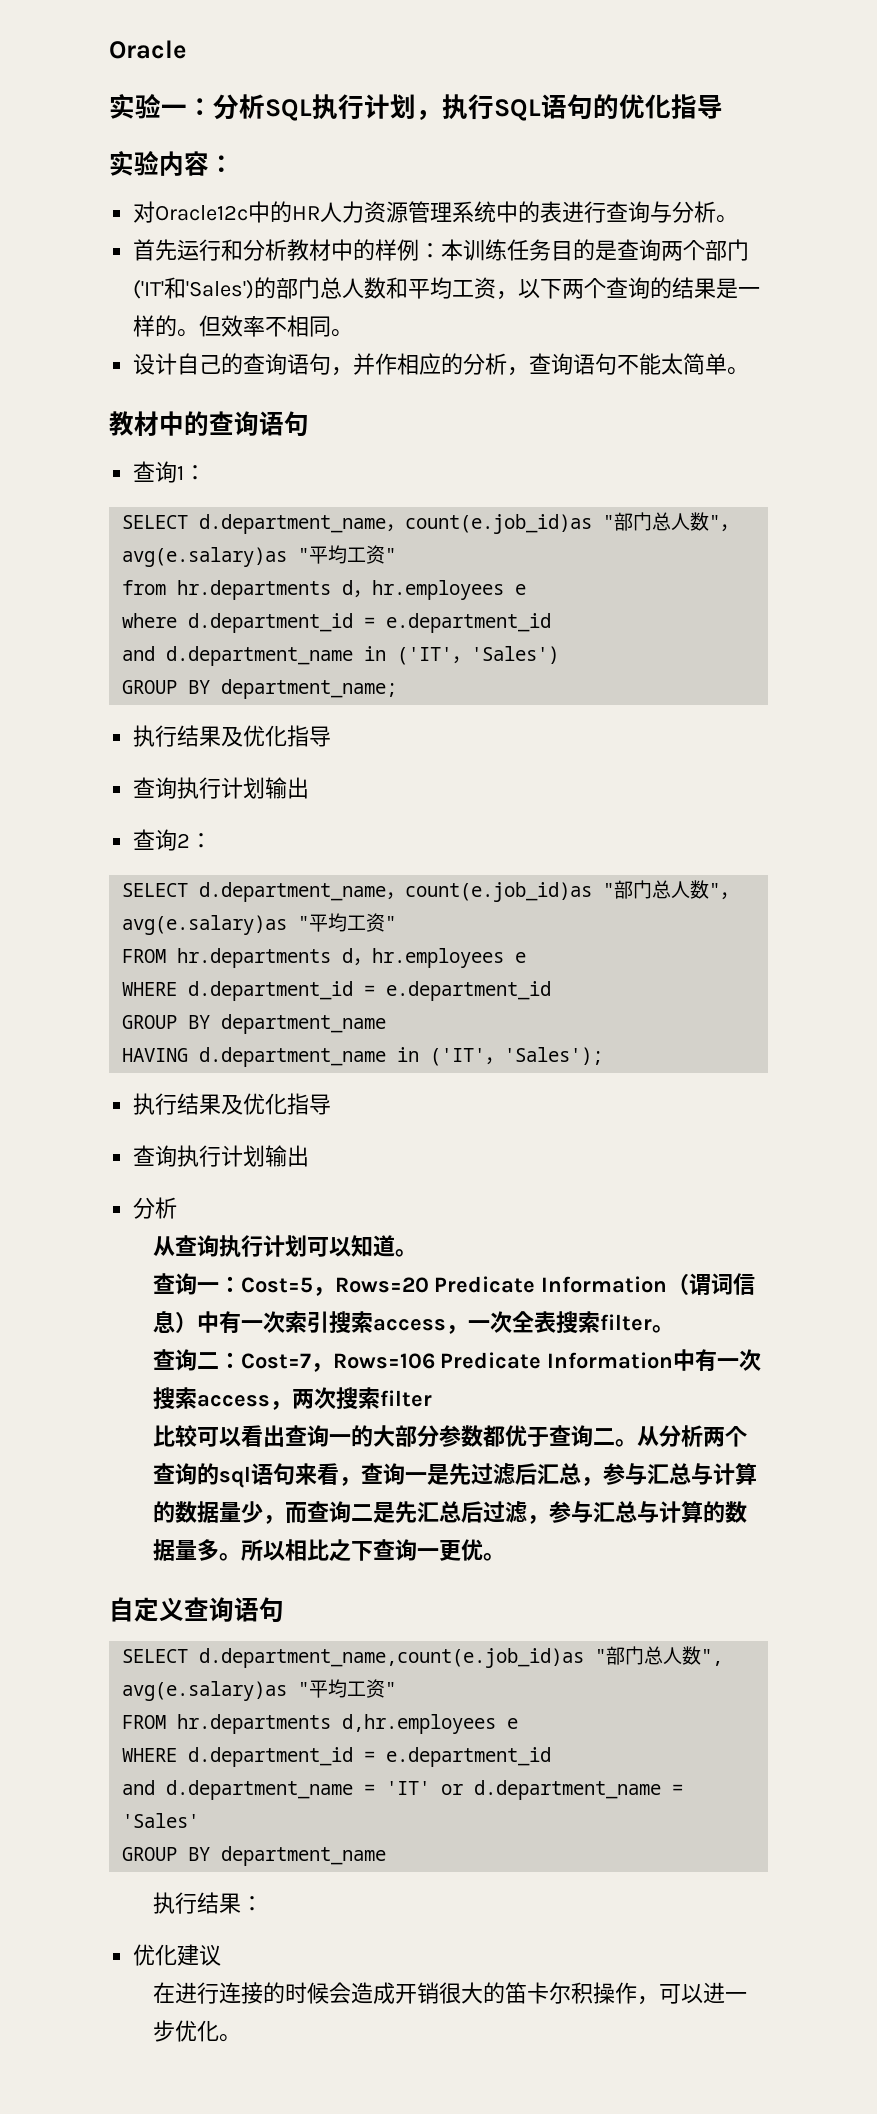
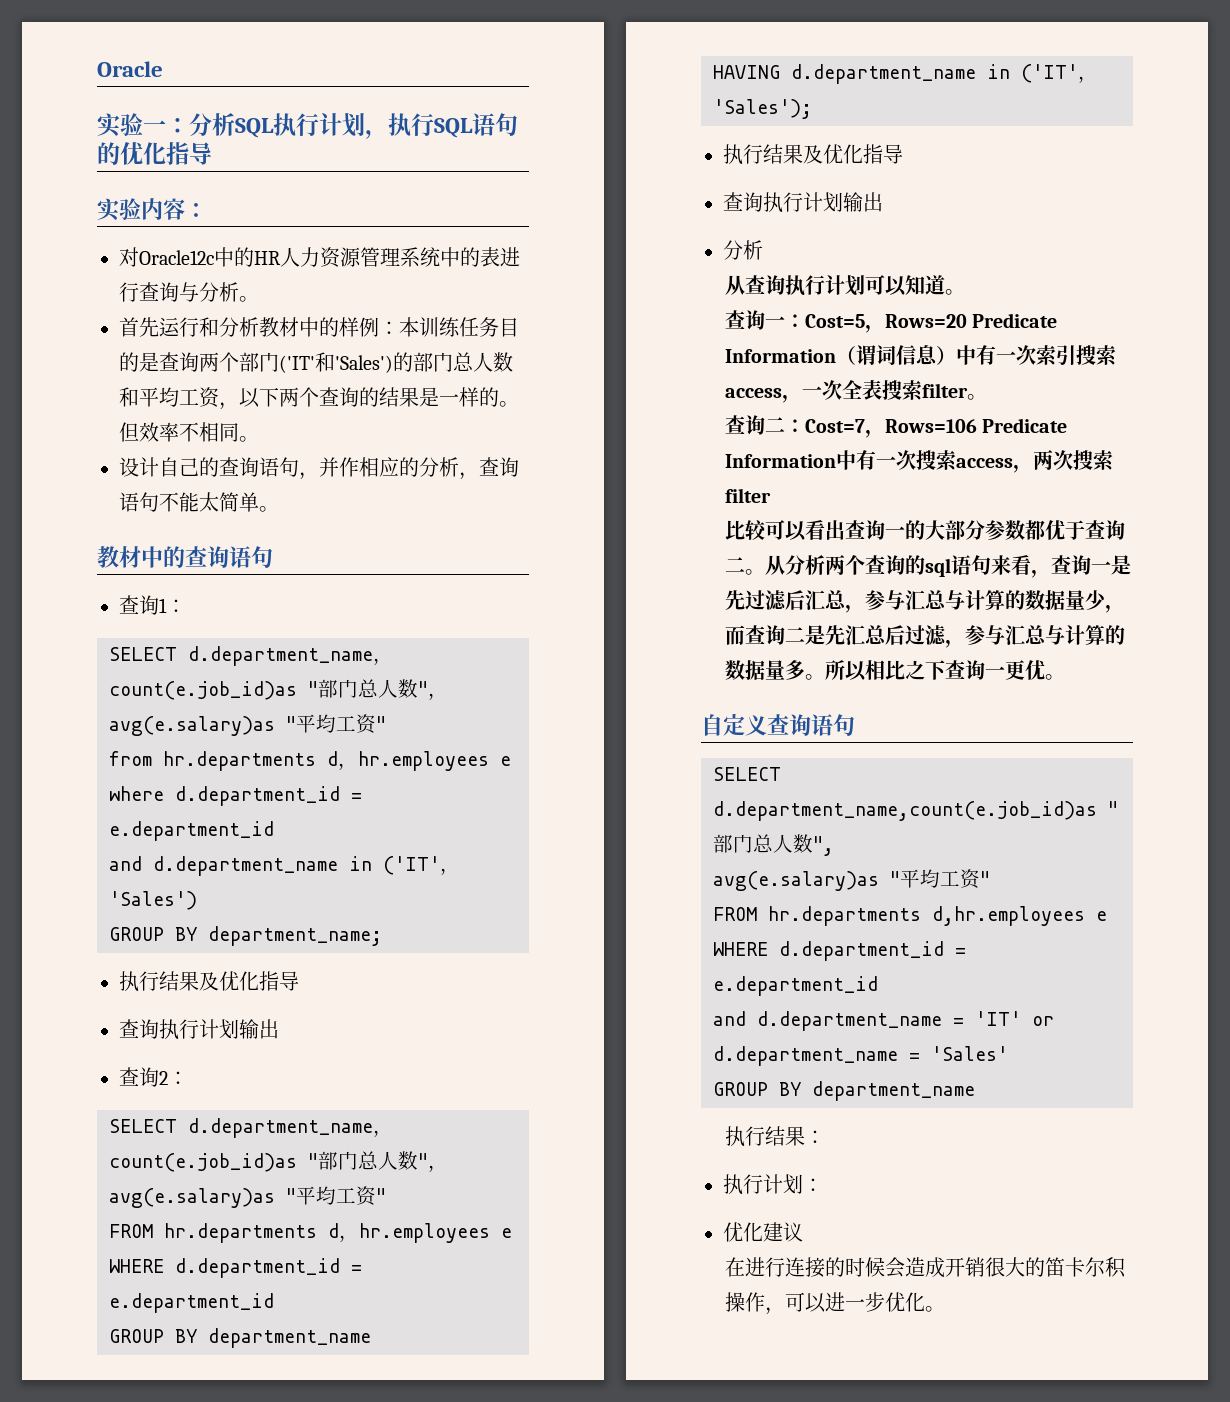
+ 执行计划：

